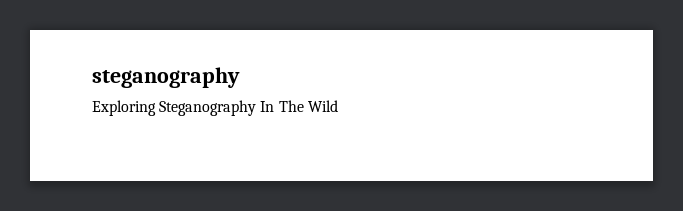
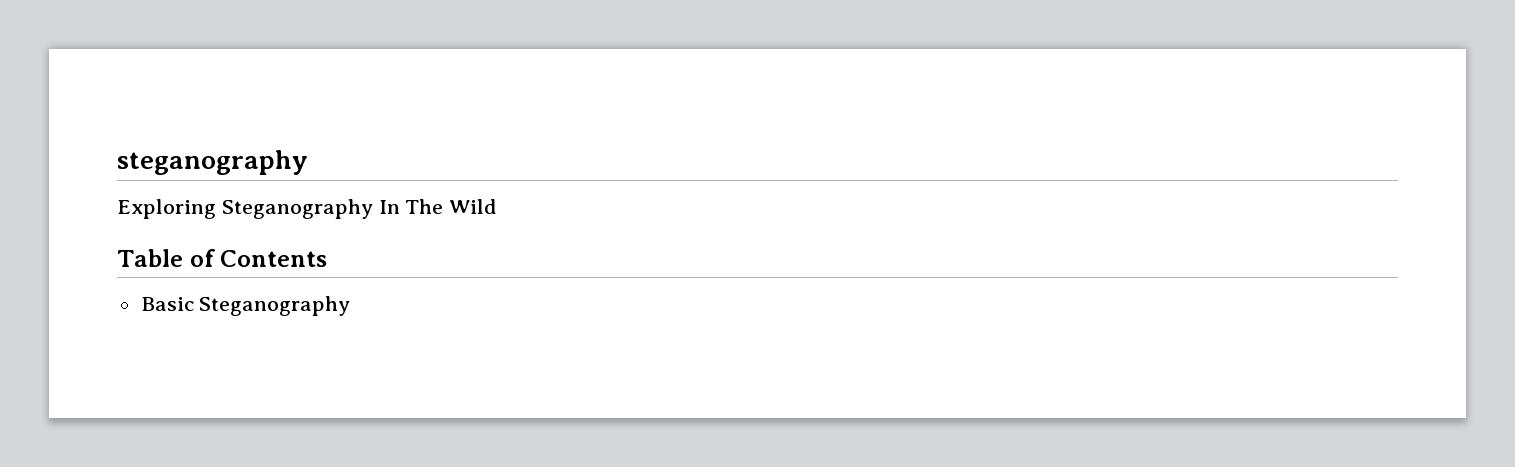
+ Table of Contents
+ Basic Steganography

